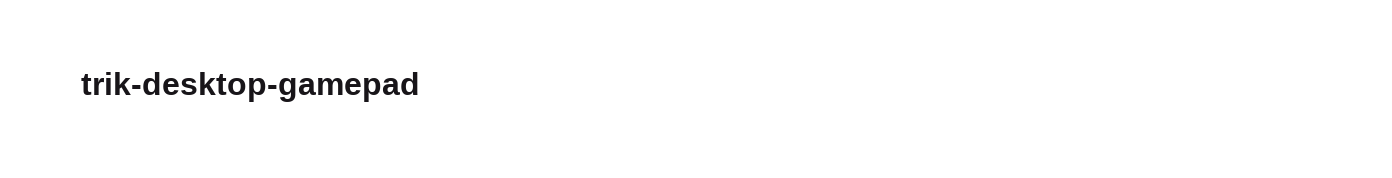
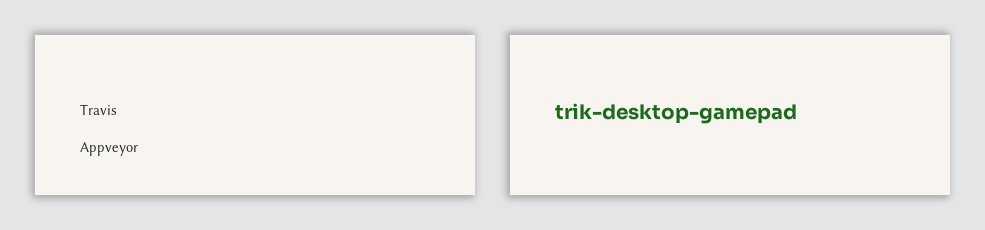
+ Travis
+ Appveyor

